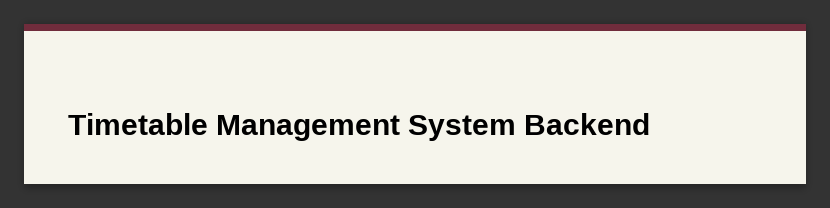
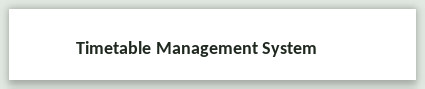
- Timetable Management System Backend
+ Timetable Management System

